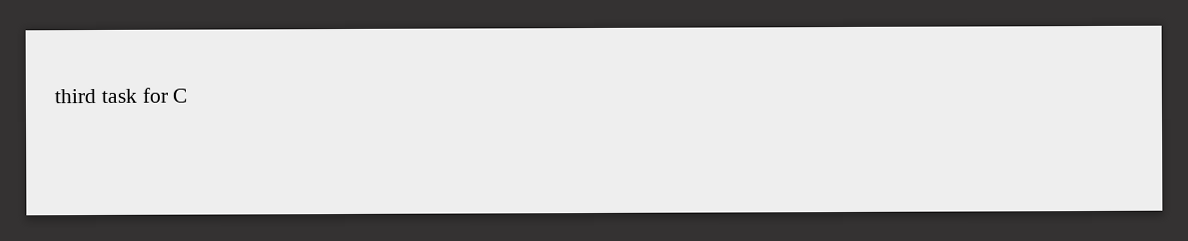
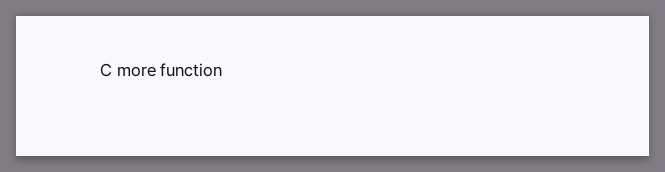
- third task for C
+ C more function

